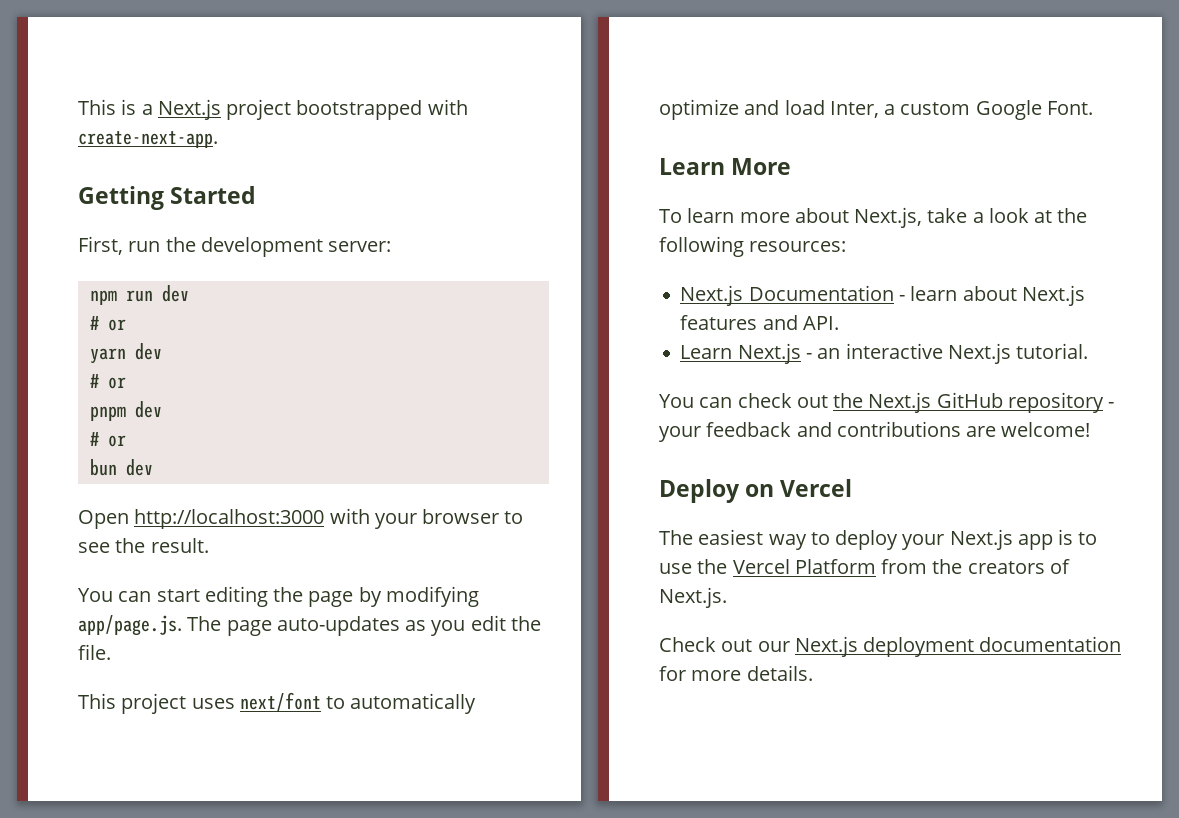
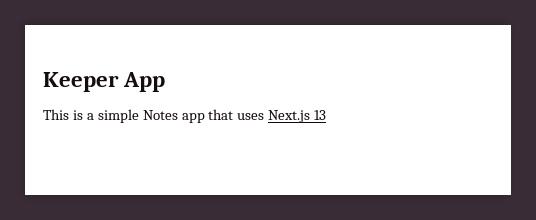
+ Keeper App
- This is a Next.js project bootstrapped with create-next-app.
- Getting Started
- First, run the development server:
- npm run dev
- # or
- yarn dev
- # or
- pnpm dev
- # or
- bun dev
- Open http://localhost:3000 with your browser to see the result.
- You can start editing the page by modifying app/page.js. The page auto-updates as you edit the file.
- This project uses next/font to automatically optimize and load Inter, a custom Google Font.
- Learn More
- To learn more about Next.js, take a look at the following resources:
- Next.js Documentation - learn about Next.js features and API.
- Learn Next.js - an interactive Next.js tutorial.
- You can check out the Next.js GitHub repository - your feedback and contributions are welcome!
- Deploy on Vercel
- The easiest way to deploy your Next.js app is to use the Vercel Platform from the creators of Next.js.
- Check out our Next.js deployment documentation for more details.
+ This is a simple Notes app that uses Next.js 13

